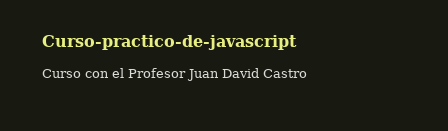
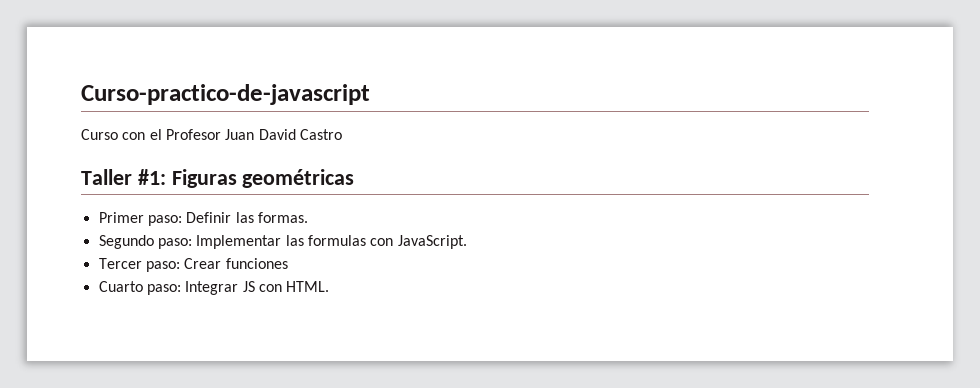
+ Taller #1: Figuras geométricas
+ Primer paso: Definir las formas.
+ Segundo paso: Implementar las formulas con JavaScript.
+ Tercer paso: Crear funciones
+ Cuarto paso: Integrar JS con HTML.

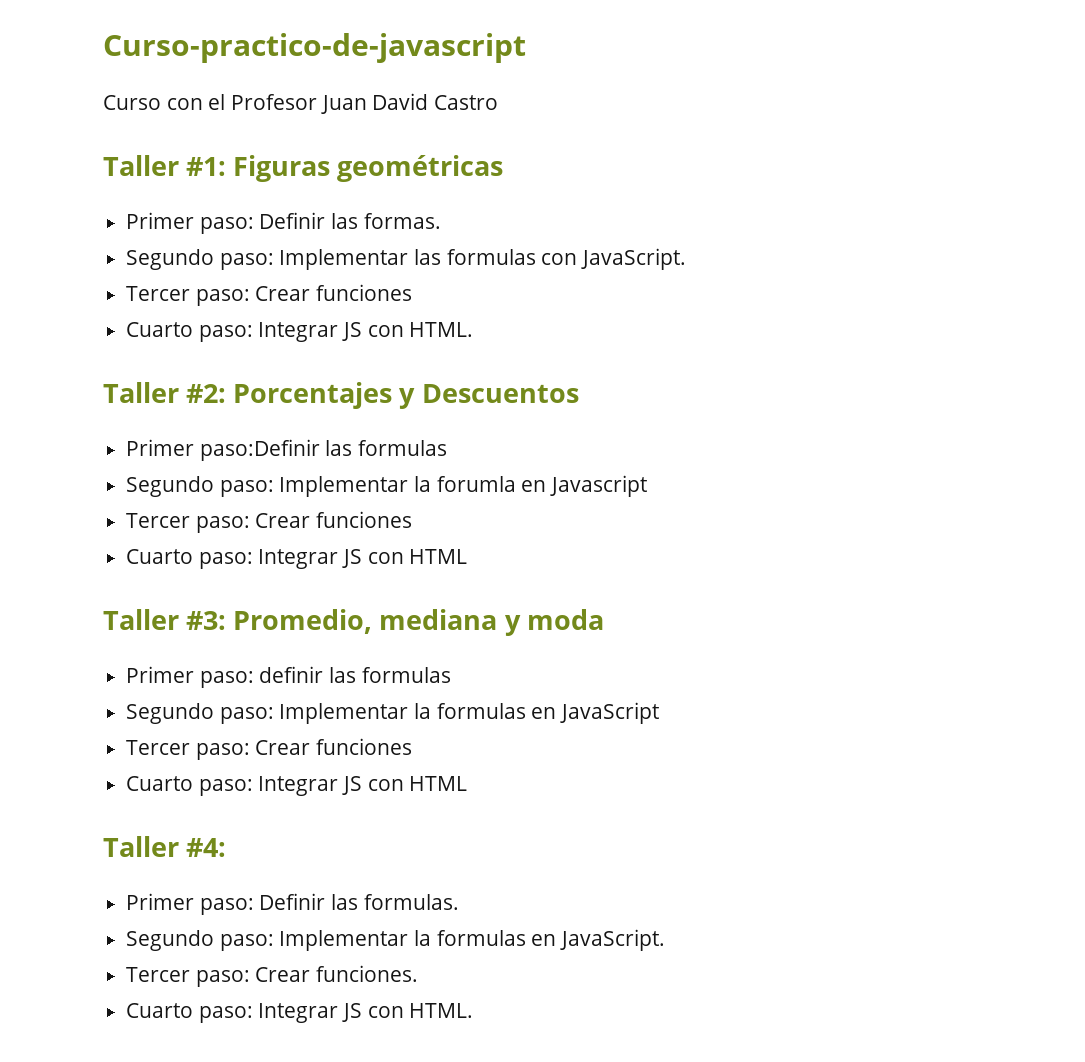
+ Taller #2: Porcentajes y Descuentos
+ Primer paso:Definir las formulas
+ Segundo paso: Implementar la forumla en Javascript
+ Tercer paso: Crear funciones
+ Cuarto paso: Integrar JS con HTML
+ Taller #3: Promedio, mediana y moda
+ Primer paso: definir las formulas
+ Segundo paso: Implementar la formulas en JavaScript
+ Tercer paso: Crear funciones
+ Cuarto paso: Integrar JS con HTML
+ Taller #4:
+ Primer paso: Definir las formulas.
+ Segundo paso: Implementar la formulas en JavaScript.
+ Tercer paso: Crear funciones.
+ Cuarto paso: Integrar JS con HTML.

